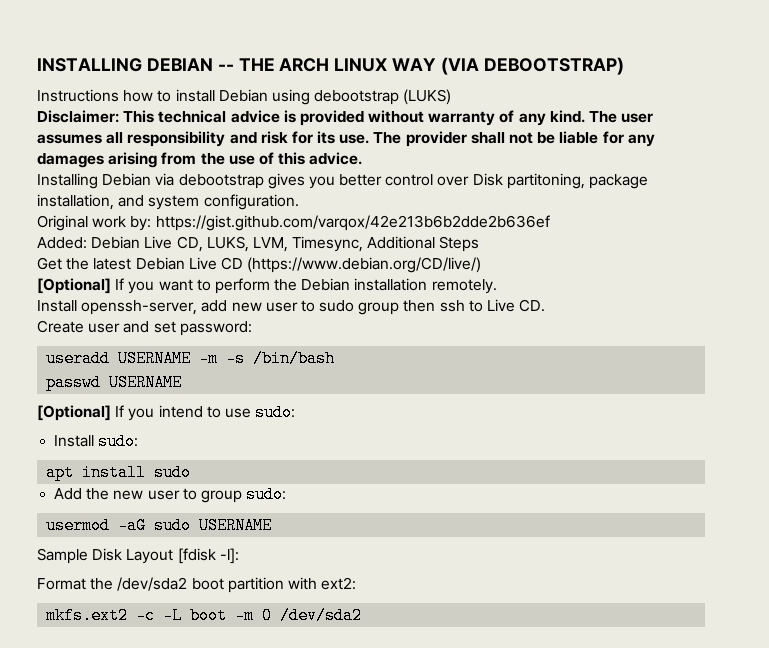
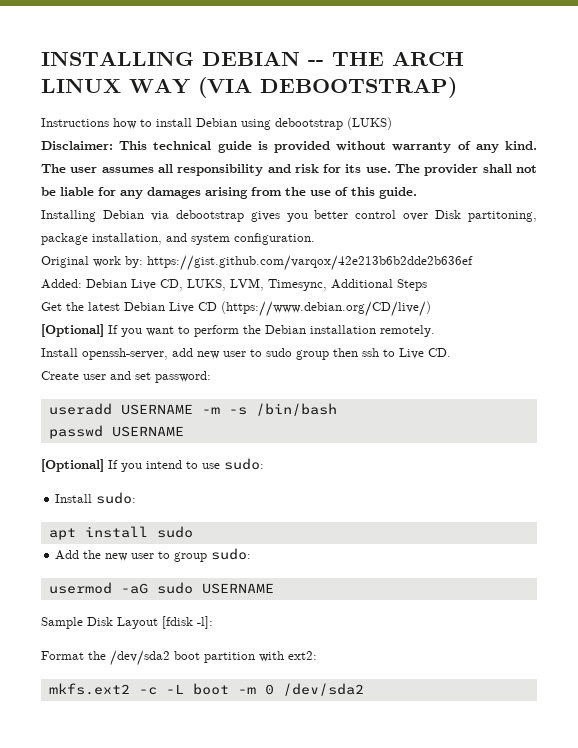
- Disclaimer: This technical advice is provided without warranty of any kind.
+ Disclaimer: This technical guide is provided without warranty of any kind.
- The provider shall not be liable for any damages arising from the use of this advice.
+ The provider shall not be liable for any damages arising from the use of this guide.

